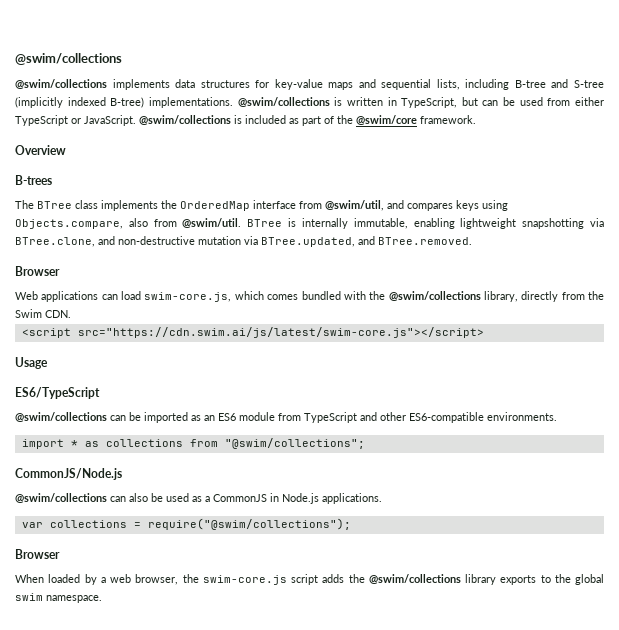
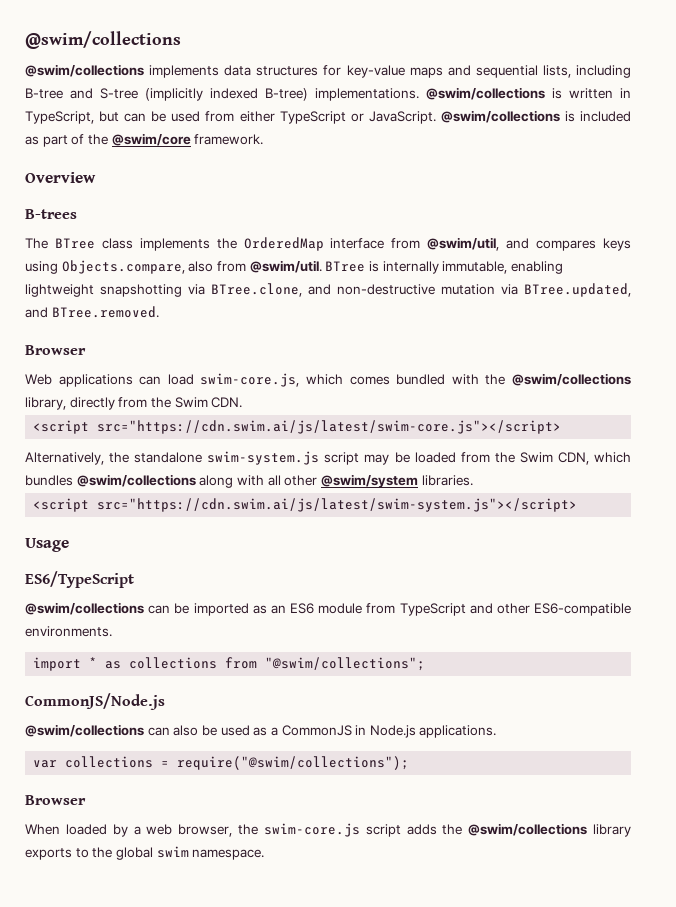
+ Alternatively, the standalone swim-system.js script may be loaded from the Swim CDN, which bundles @swim/collections along with all other @swim/system libraries.
+ <script src="https://cdn.swim.ai/js/latest/swim-system.js"></script>

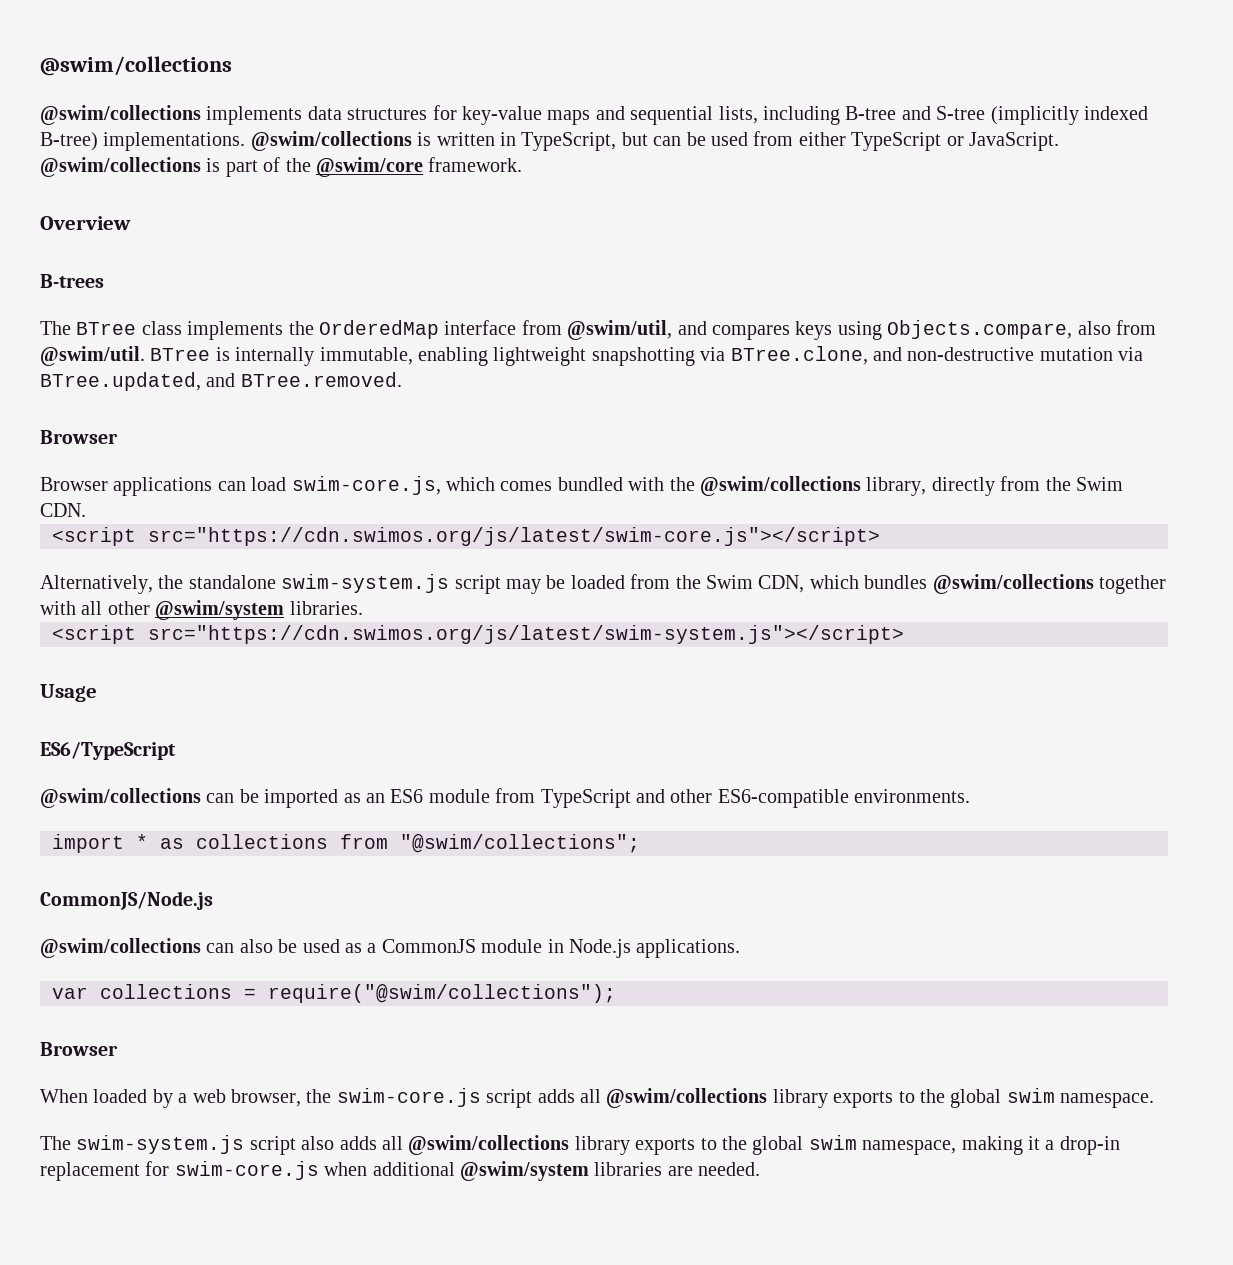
- @swim/collections is included as part of the @swim/core framework.
+ @swim/collections is part of the @swim/core framework.
- Web applications can load swim-core.js, which comes bundled with the @swim/collections library, directly from the Swim CDN.
+ Browser applications can load swim-core.js, which comes bundled with the @swim/collections library, directly from the Swim CDN.
- <script src="https://cdn.swim.ai/js/latest/swim-core.js"></script>
+ <script src="https://cdn.swimos.org/js/latest/swim-core.js"></script>
- Alternatively, the standalone swim-system.js script may be loaded from the Swim CDN, which bundles @swim/collections along with all other @swim/system libraries.
+ Alternatively, the standalone swim-system.js script may be loaded from the Swim CDN, which bundles @swim/collections together with all other @swim/system libraries.
- <script src="https://cdn.swim.ai/js/latest/swim-system.js"></script>
+ <script src="https://cdn.swimos.org/js/latest/swim-system.js"></script>
- @swim/collections can also be used as a CommonJS in Node.js applications.
+ @swim/collections can also be used as a CommonJS module in Node.js applications.
- When loaded by a web browser, the swim-core.js script adds the @swim/collections library exports to the global swim namespace.
+ When loaded by a web browser, the swim-core.js script adds all @swim/collections library exports to the global swim namespace.
+ The swim-system.js script also adds all @swim/collections library exports to the global swim namespace, making it a drop-in replacement for swim-core.js when additional @swim/system libraries are needed.

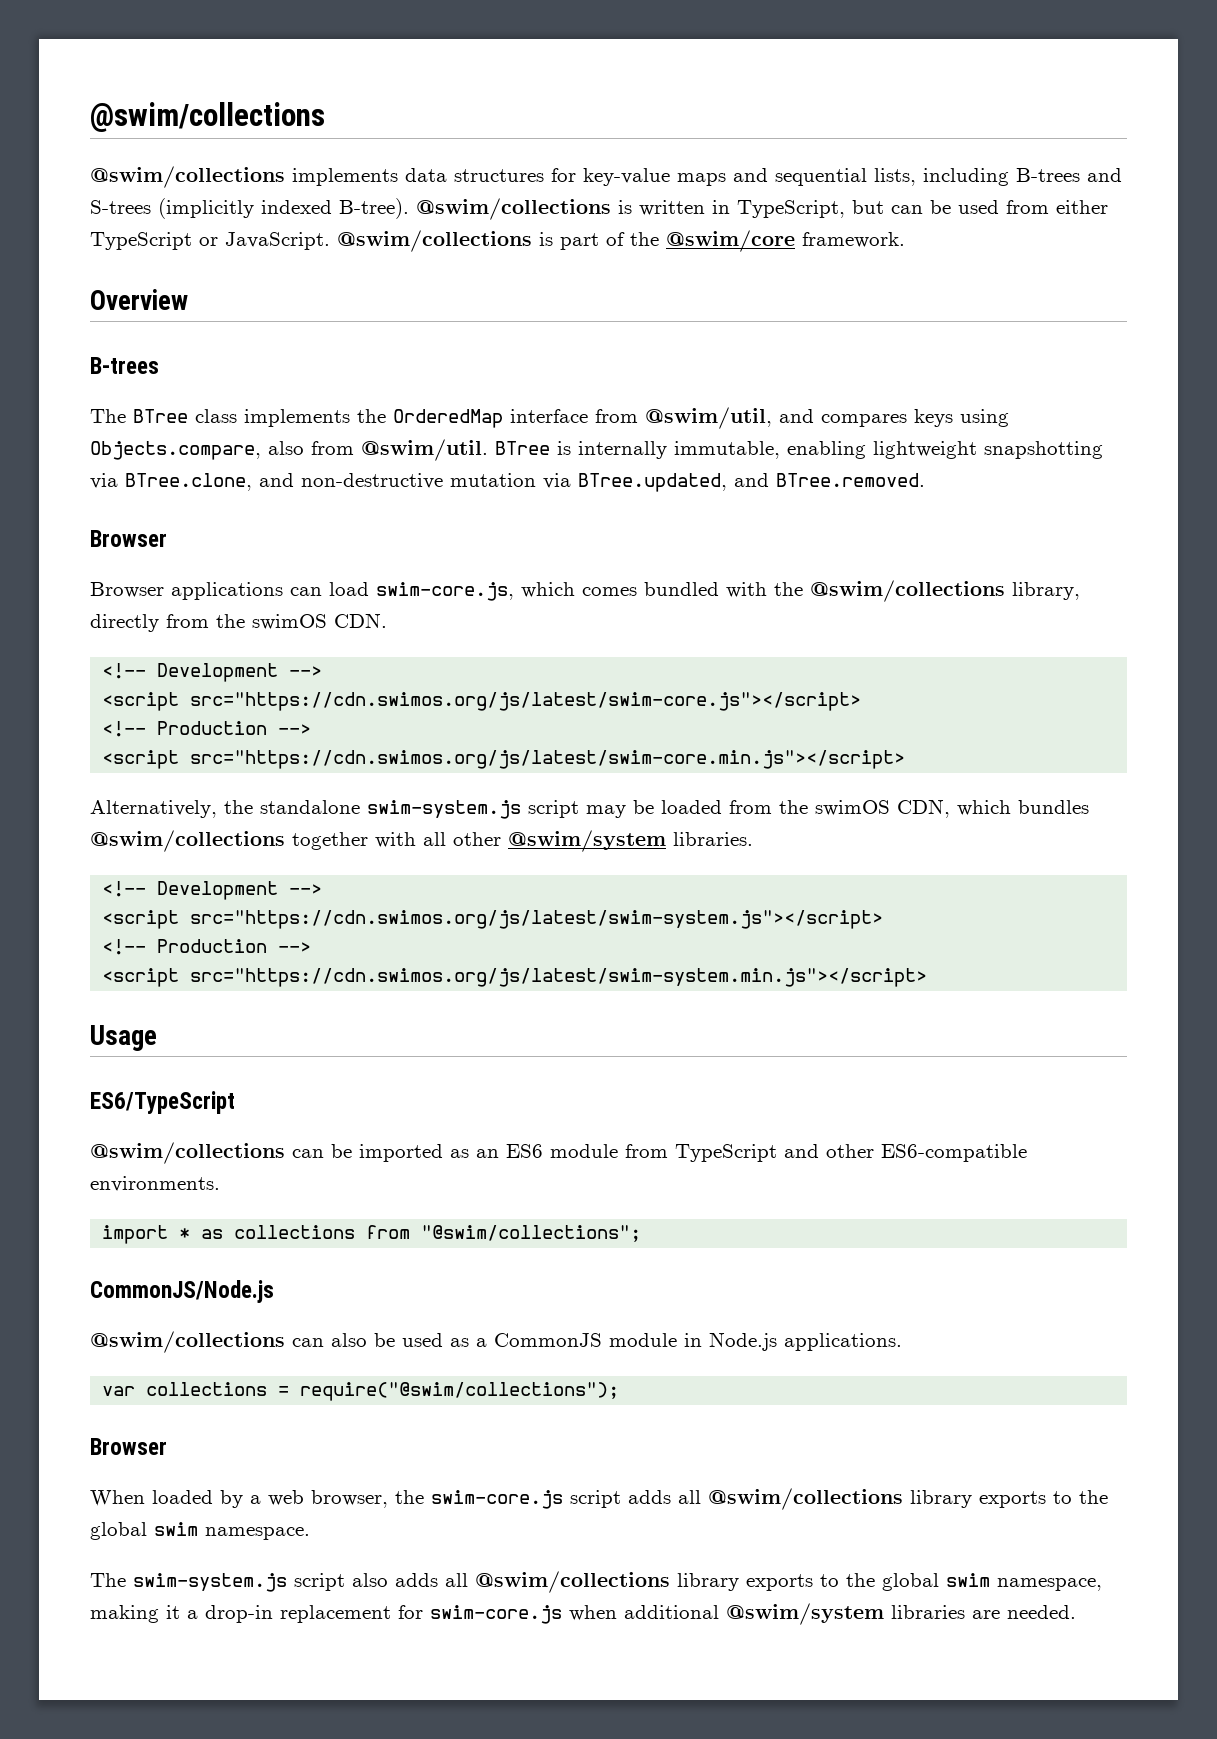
- @swim/collections implements data structures for key-value maps and sequential lists, including B-tree and S-tree (implicitly indexed B-tree) implementations.
+ @swim/collections implements data structures for key-value maps and sequential lists, including B-trees and S-trees (implicitly indexed B-tree).
- Browser applications can load swim-core.js, which comes bundled with the @swim/collections library, directly from the Swim CDN.
+ Browser applications can load swim-core.js, which comes bundled with the @swim/collections library, directly from the swimOS CDN.
+ <!-- Development -->
  <script src="https://cdn.swimos.org/js/latest/swim-core.js"></script>
+ <!-- Production -->
+ <script src="https://cdn.swimos.org/js/latest/swim-core.min.js"></script>
- Alternatively, the standalone swim-system.js script may be loaded from the Swim CDN, which bundles @swim/collections together with all other @swim/system libraries.
+ Alternatively, the standalone swim-system.js script may be loaded from the swimOS CDN, which bundles @swim/collections together with all other @swim/system libraries.
+ <!-- Development -->
  <script src="https://cdn.swimos.org/js/latest/swim-system.js"></script>
+ <!-- Production -->
+ <script src="https://cdn.swimos.org/js/latest/swim-system.min.js"></script>

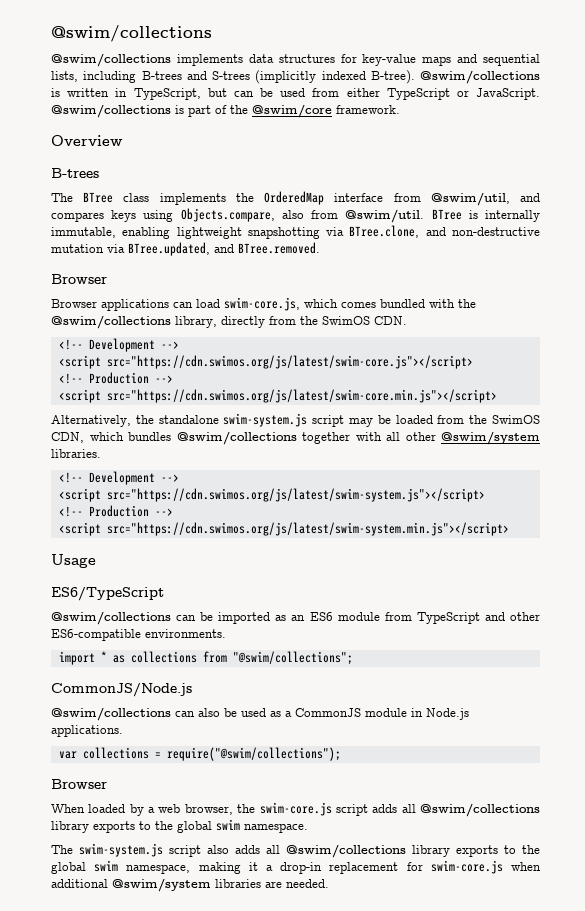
- Browser applications can load swim-core.js, which comes bundled with the @swim/collections library, directly from the swimOS CDN.
+ Browser applications can load swim-core.js, which comes bundled with the @swim/collections library, directly from the SwimOS CDN.
- Alternatively, the standalone swim-system.js script may be loaded from the swimOS CDN, which bundles @swim/collections together with all other @swim/system libraries.
+ Alternatively, the standalone swim-system.js script may be loaded from the SwimOS CDN, which bundles @swim/collections together with all other @swim/system libraries.

